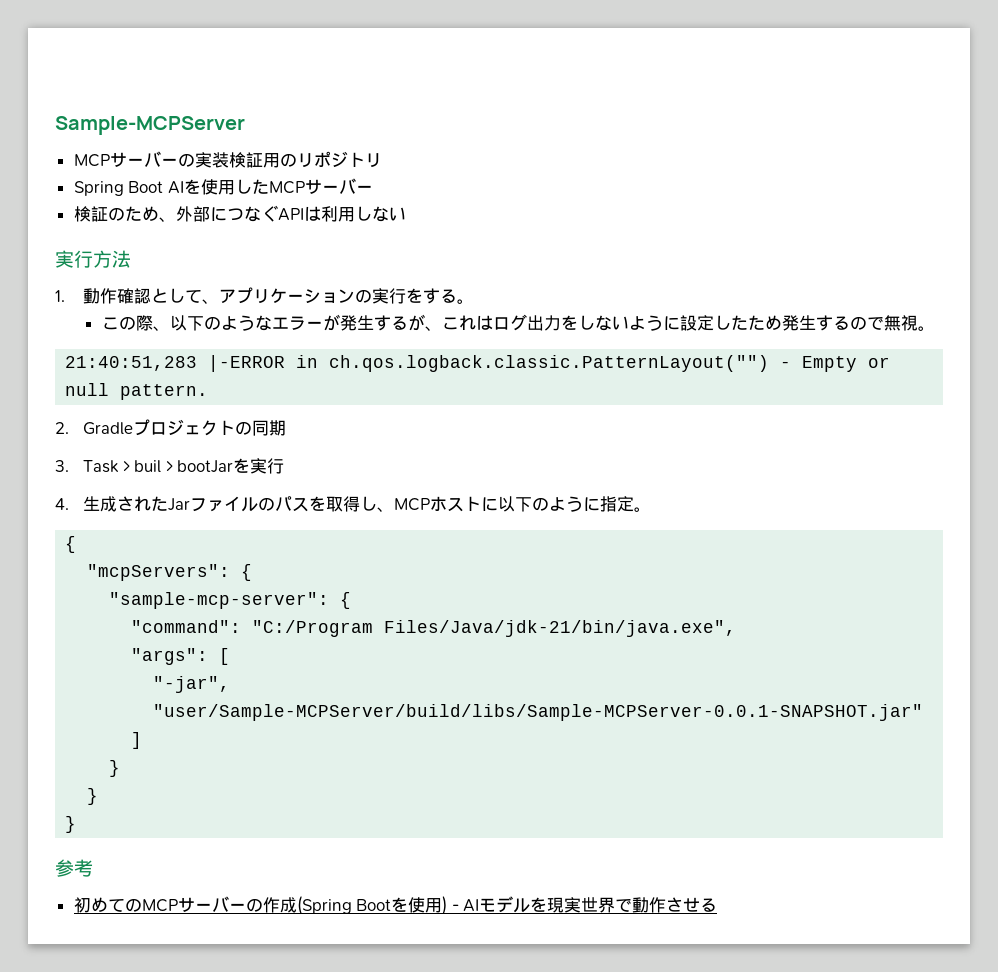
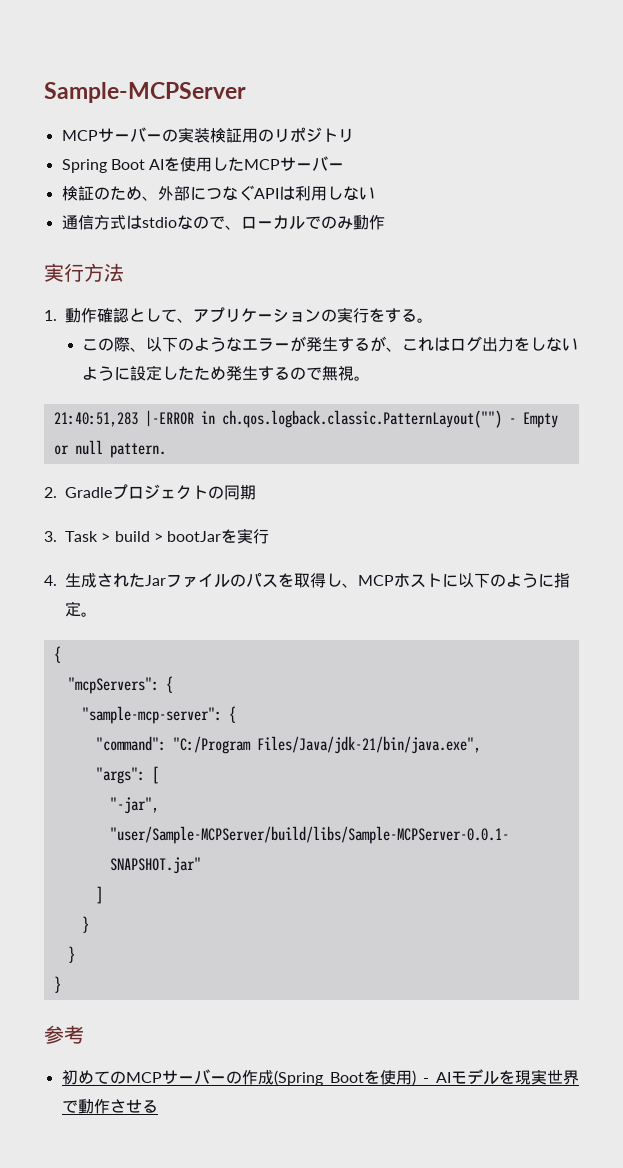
+ 通信方式はstdioなので、ローカルでのみ動作
- 3. Task > buil > bootJarを実行
+ 3. Task > build > bootJarを実行

